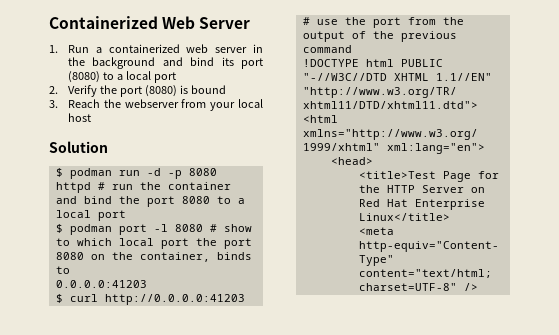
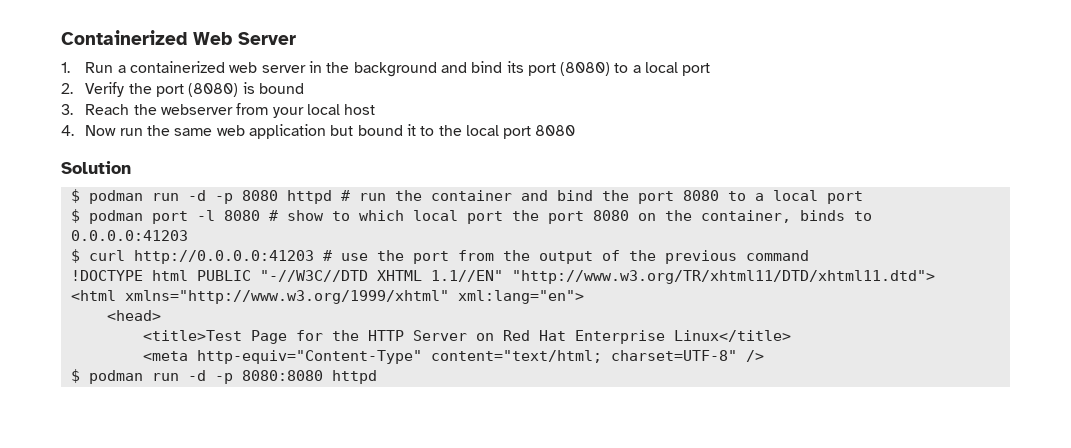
+ 4. Now run the same web application but bound it to the local port 8080
+ $ podman run -d -p 8080:8080 httpd

